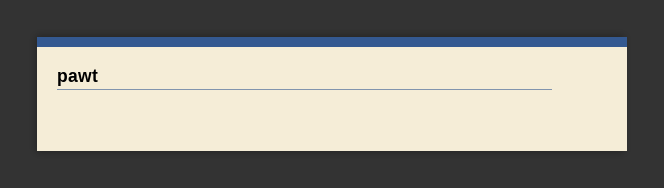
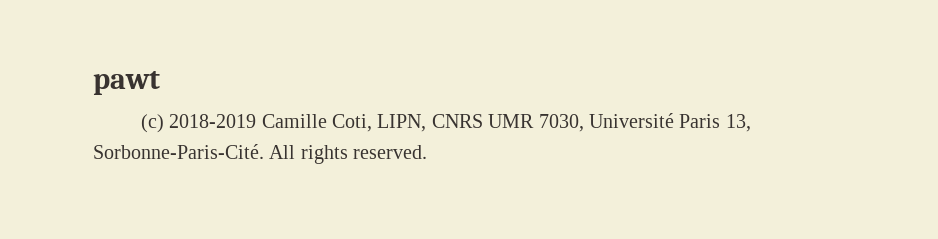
+ (c) 2018-2019 Camille Coti, LIPN, CNRS UMR 7030, Université Paris 13, Sorbonne-Paris-Cité. All rights reserved.

